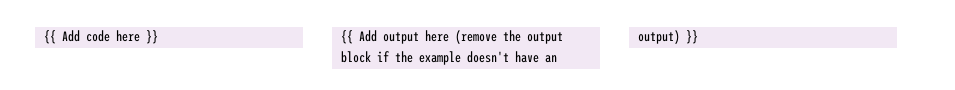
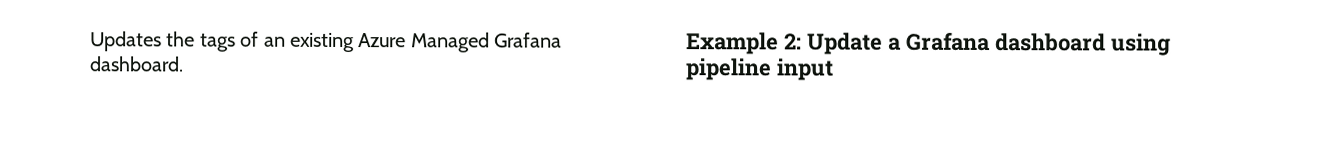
- {{ Add code here }}
- {{ Add output here (remove the output block if the example doesn't have an output) }}
+ Updates the tags of an existing Azure Managed Grafana dashboard.
+ Example 2: Update a Grafana dashboard using pipeline input

